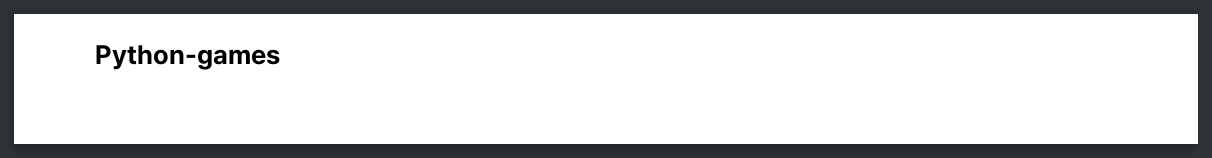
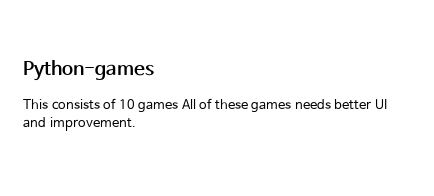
+ This consists of 10 games All of these games needs better UI and improvement.

